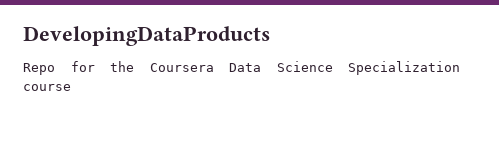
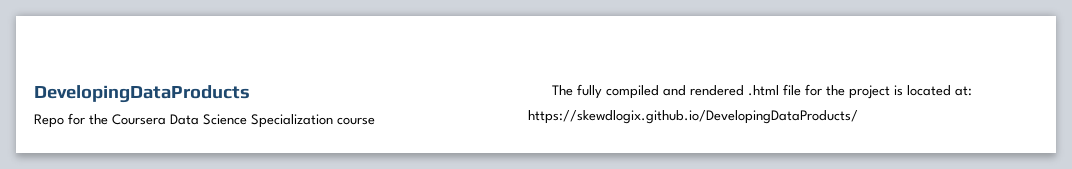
+ The fully compiled and rendered .html file for the project is located at:
+ https://skewdlogix.github.io/DevelopingDataProducts/

